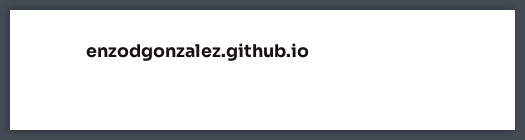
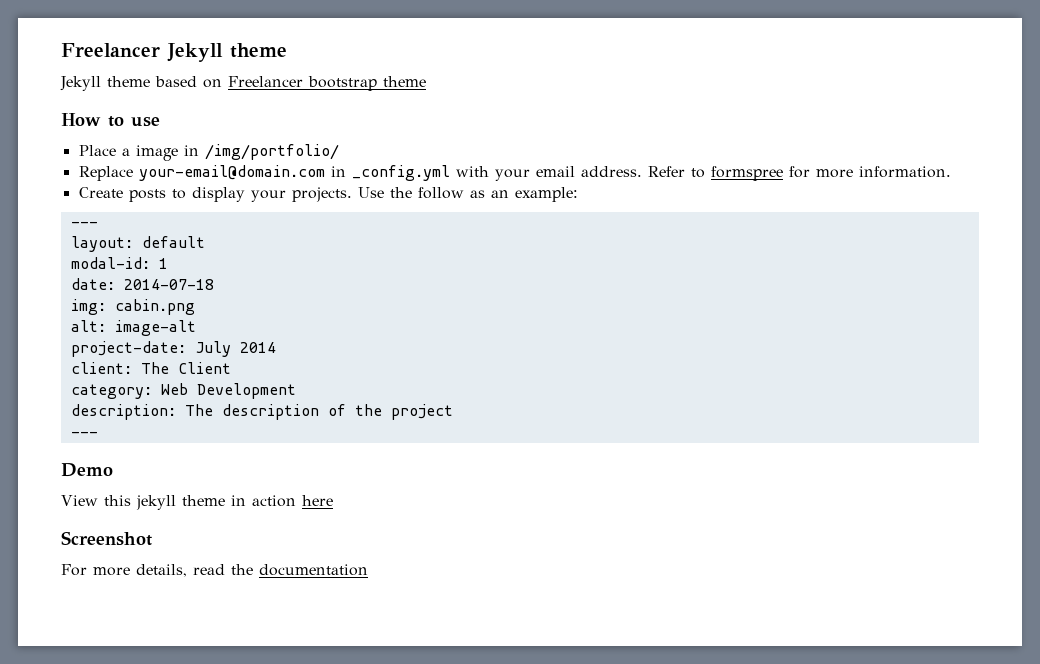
- enzodgonzalez.github.io
+ Freelancer Jekyll theme
+ Jekyll theme based on Freelancer bootstrap theme
+ How to use
+ Place a image in /img/portfolio/
+ Replace your-email@domain.com in _config.yml with your email address. Refer to formspree for more information.
+ Create posts to display your projects. Use the follow as an example:
+ ---
+ layout: default
+ modal-id: 1
+ date: 2014-07-18
+ img: cabin.png
+ alt: image-alt
+ project-date: July 2014
+ client: The Client
+ category: Web Development
+ description: The description of the project
+ ---
+ Demo
+ View this jekyll theme in action here
+ Screenshot
+ For more details, read the documentation

